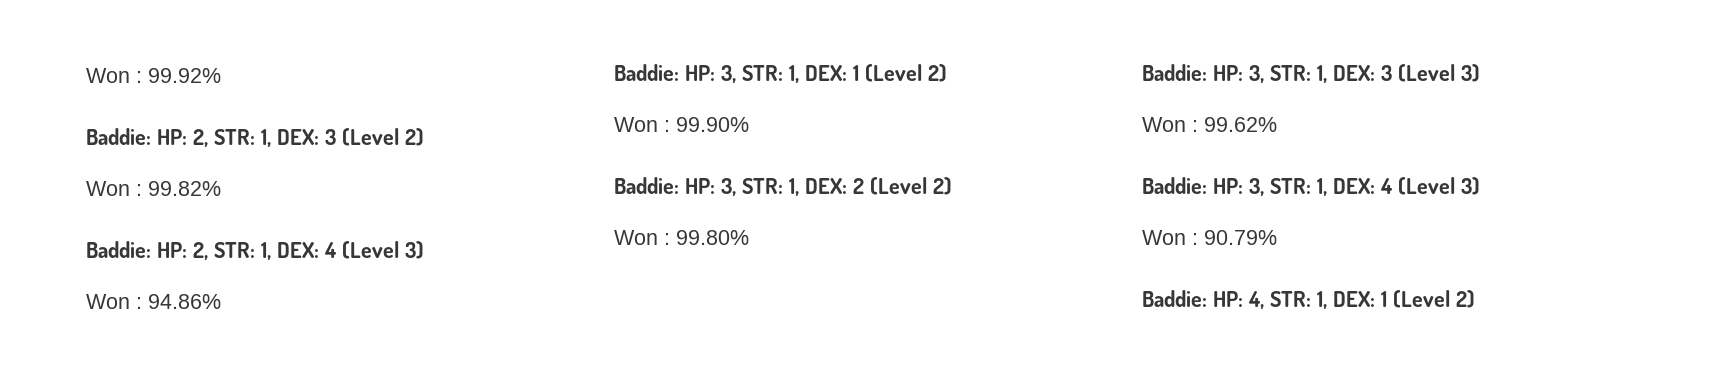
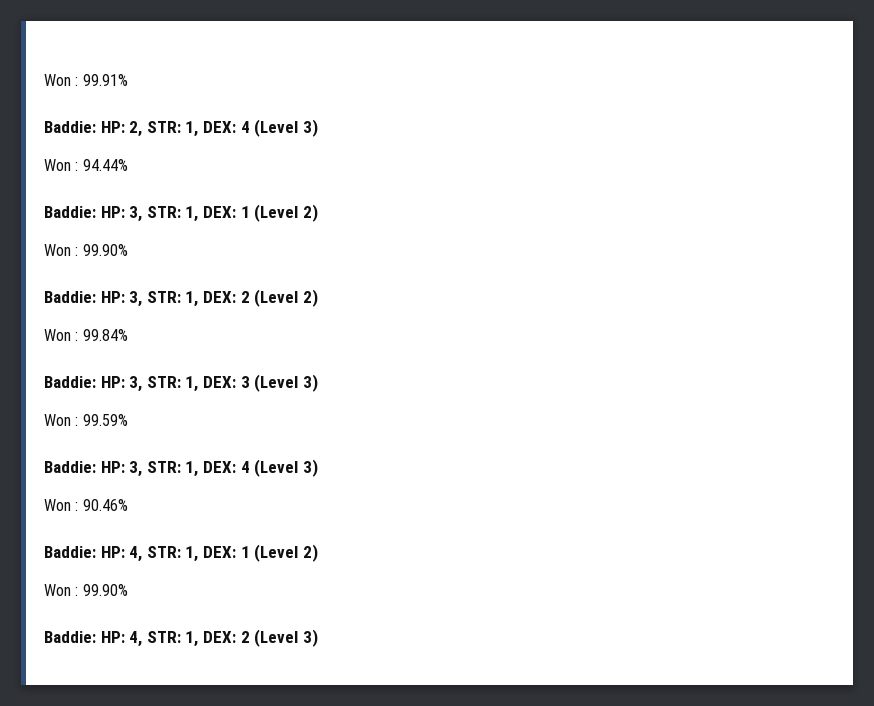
- Won : 99.92%
- Baddie: HP: 2, STR: 1, DEX: 3 (Level 2)
- Won : 99.82%
+ Won : 99.91%
- Won : 94.86%
+ Won : 94.44%
- Won : 99.80%
+ Won : 99.84%
- Won : 99.62%
+ Won : 99.59%
- Won : 90.79%
+ Won : 90.46%
  Baddie: HP: 4, STR: 1, DEX: 1 (Level 2)
+ Won : 99.90%
+ Baddie: HP: 4, STR: 1, DEX: 2 (Level 3)

